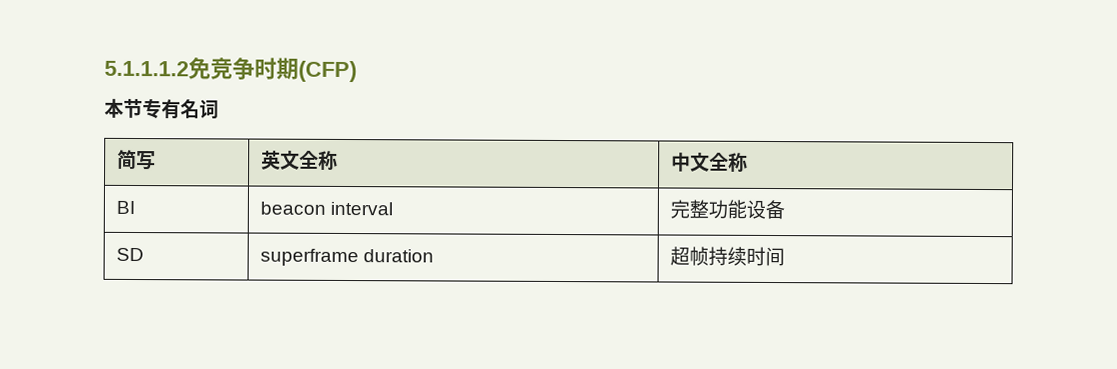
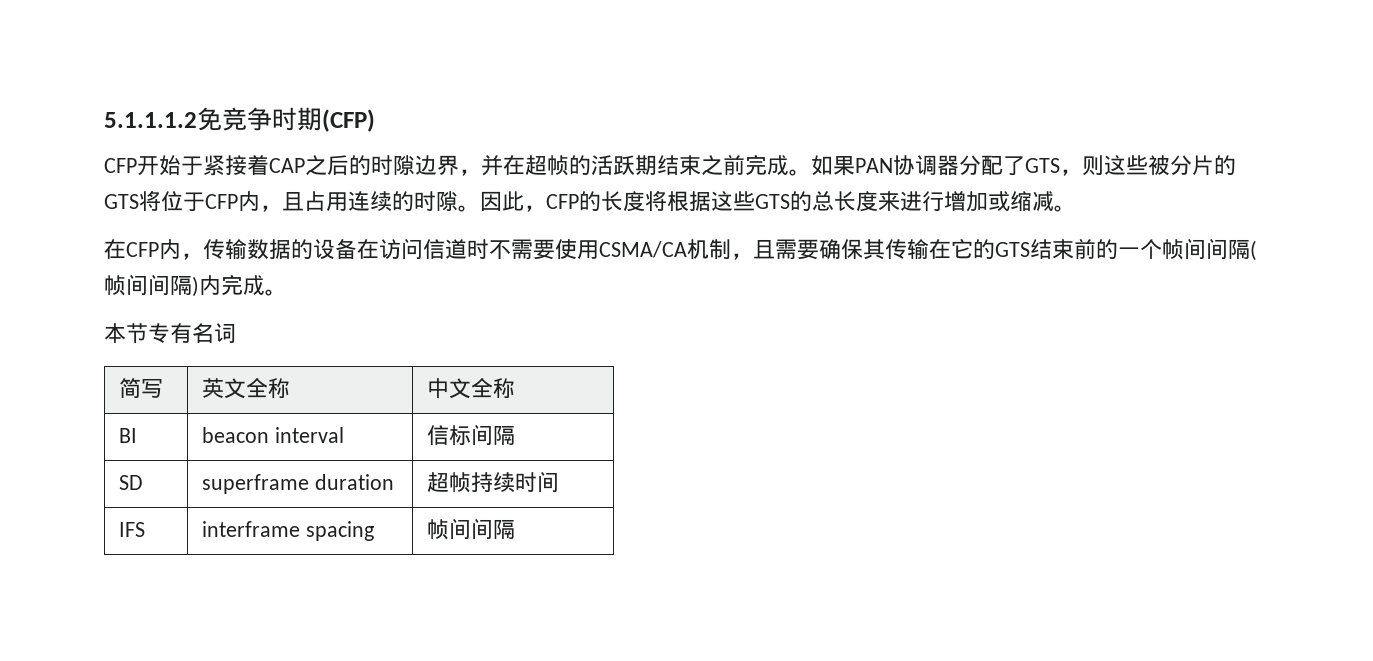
+ CFP开始于紧接着CAP之后的时隙边界，并在超帧的活跃期结束之前完成。如果PAN协调器分配了GTS，则这些被分片的GTS将位于CFP内，且占用连续的时隙。因此，CFP的长度将根据这些GTS的总长度来进行增加或缩减。
+ 在CFP内，传输数据的设备在访问信道时不需要使用CSMA/CA机制，且需要确保其传输在它的GTS结束前的一个帧间间隔(帧间间隔)内完成。
- BI | beacon interval | 完整功能设备
+ BI | beacon interval | 信标间隔
+ IFS | interframe spacing | 帧间间隔

